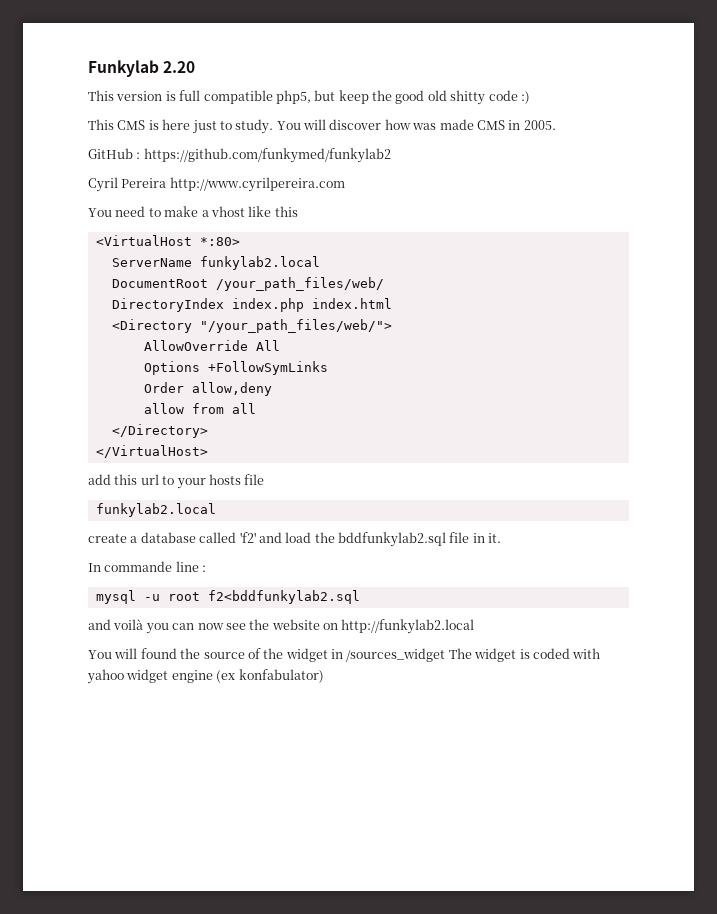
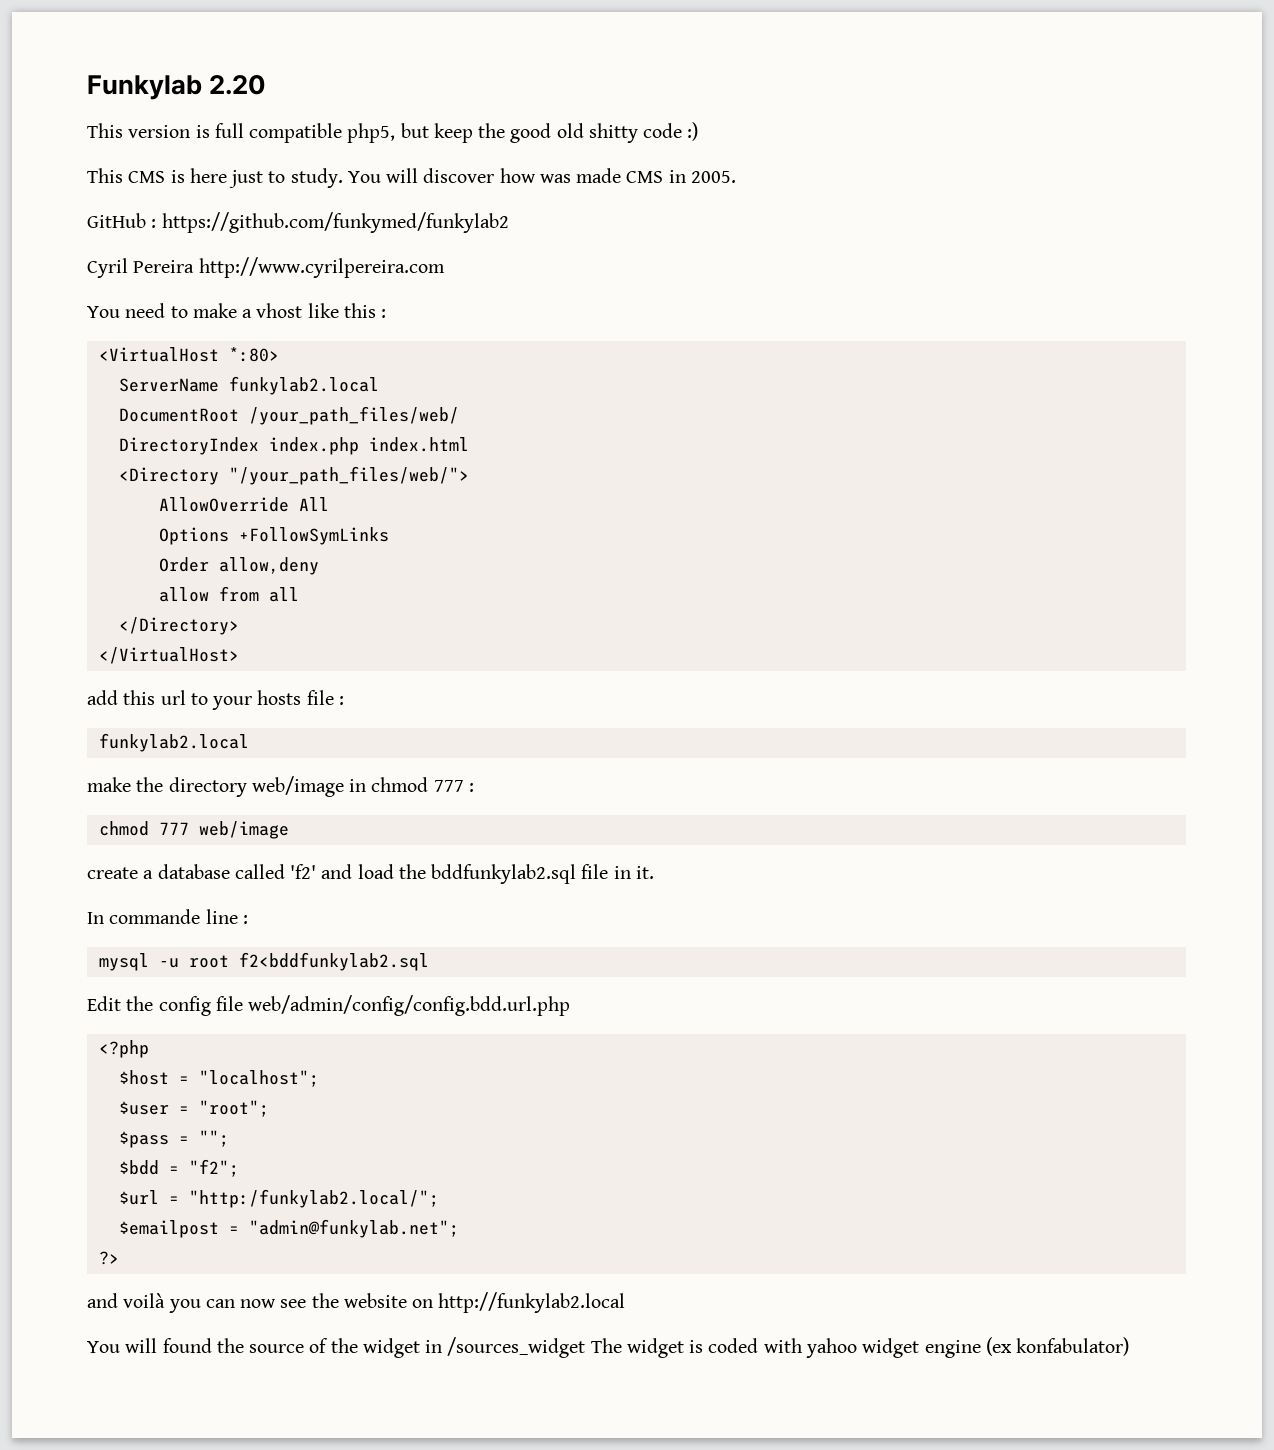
- You need to make a vhost like this
+ You need to make a vhost like this :
- add this url to your hosts file
+ add this url to your hosts file :
  funkylab2.local
+ make the directory web/image in chmod 777 :
+ chmod 777 web/image
+ Edit the config file web/admin/config/config.bdd.url.php
+ <?php
+ $host = "localhost";
+ $user = "root";
+ $pass = "";
+ $bdd = "f2";
+ $url = "http:/funkylab2.local/";
+ $emailpost = "admin@funkylab.net";
+ ?>

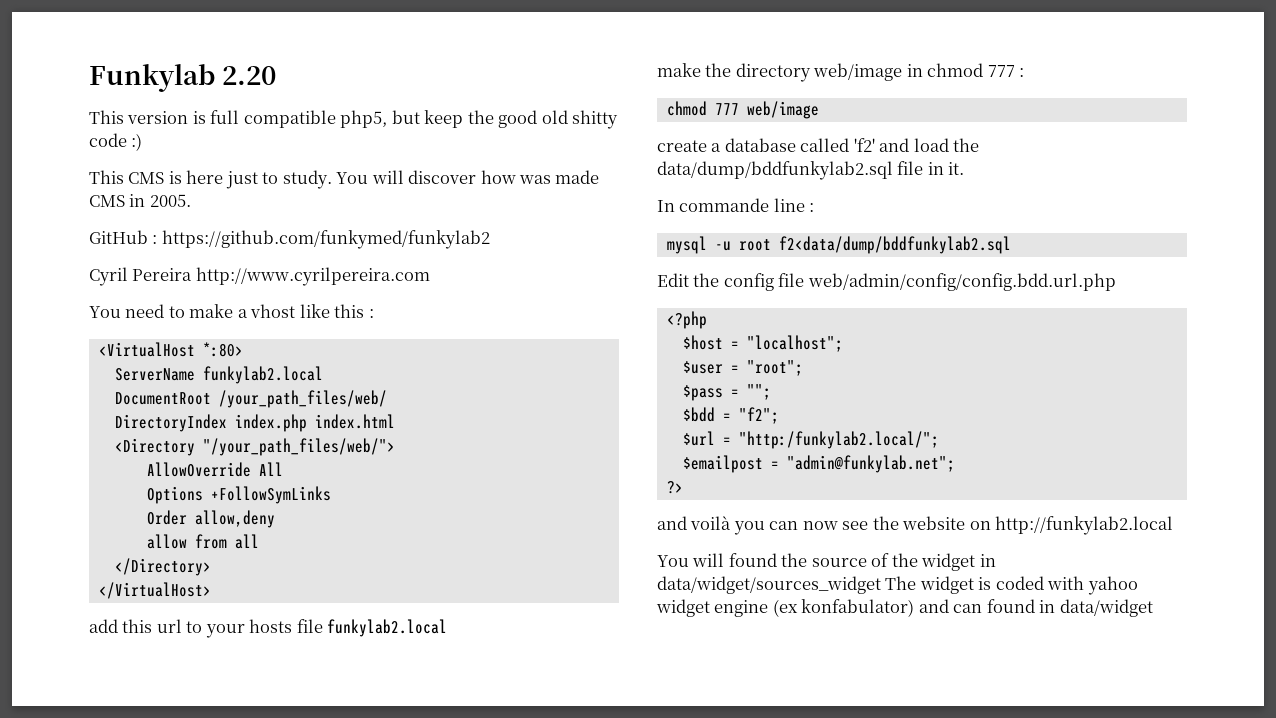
- add this url to your hosts file :
- funkylab2.local
+ add this url to your hosts file funkylab2.local
- create a database called 'f2' and load the bddfunkylab2.sql file in it.
+ create a database called 'f2' and load the data/dump/bddfunkylab2.sql file in it.
- mysql -u root f2<bddfunkylab2.sql
+ mysql -u root f2<data/dump/bddfunkylab2.sql
- You will found the source of the widget in /sources_widget The widget is coded with yahoo widget engine (ex konfabulator)
+ You will found the source of the widget in data/widget/sources_widget The widget is coded with yahoo widget engine (ex konfabulator) and can found in data/widget

